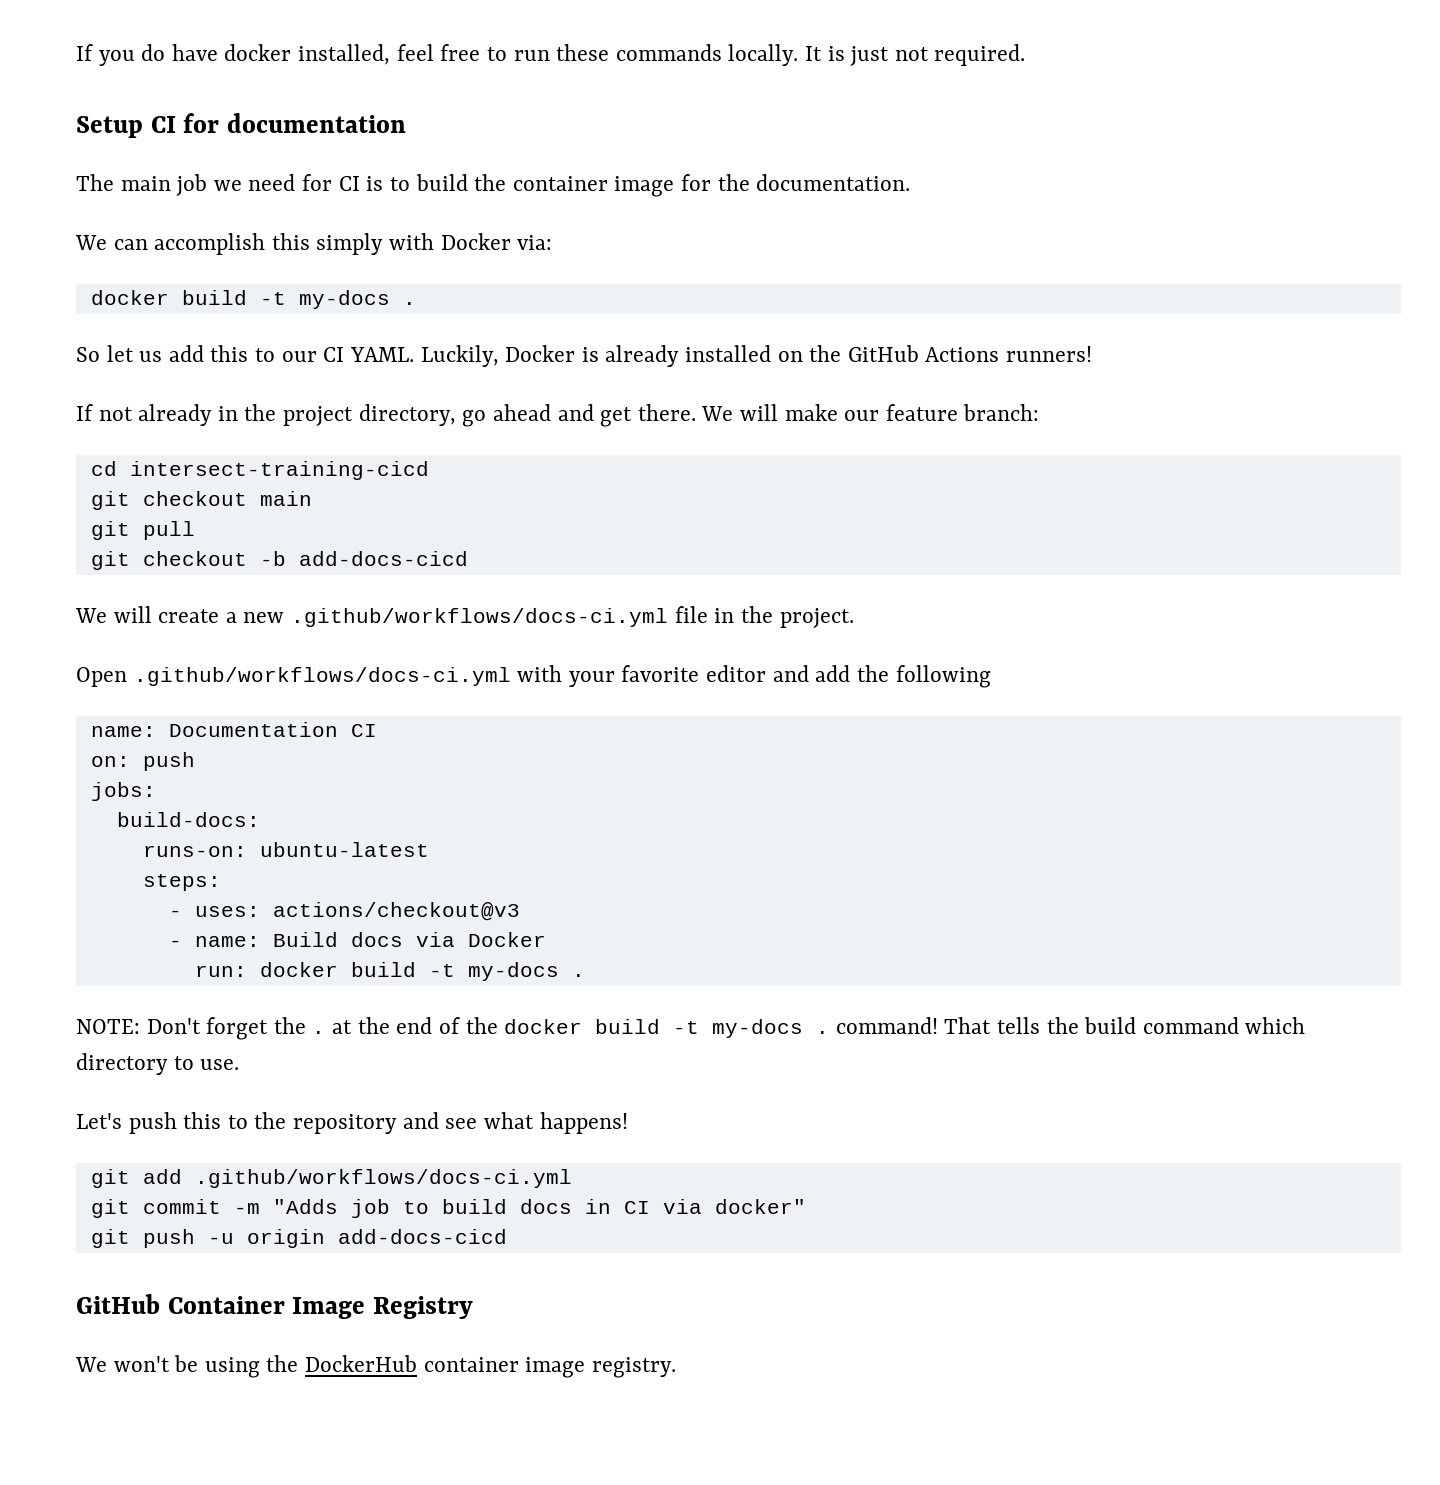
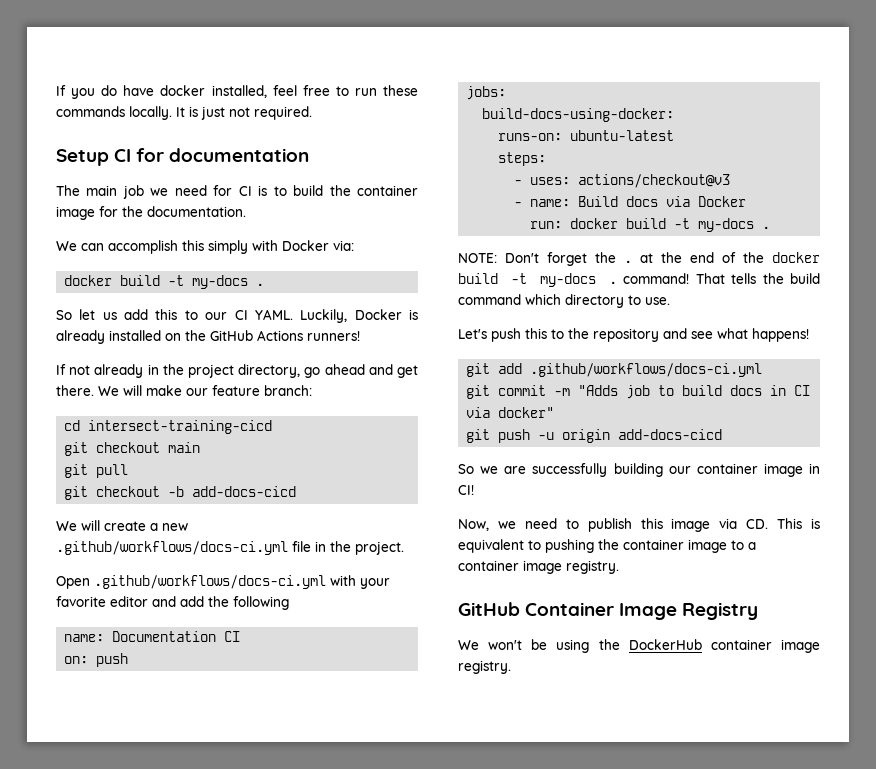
- build-docs:
+ build-docs-using-docker:
+ So we are successfully building our container image in CI!
+ Now, we need to publish this image via CD. This is equivalent to pushing the container image to a container image registry.

